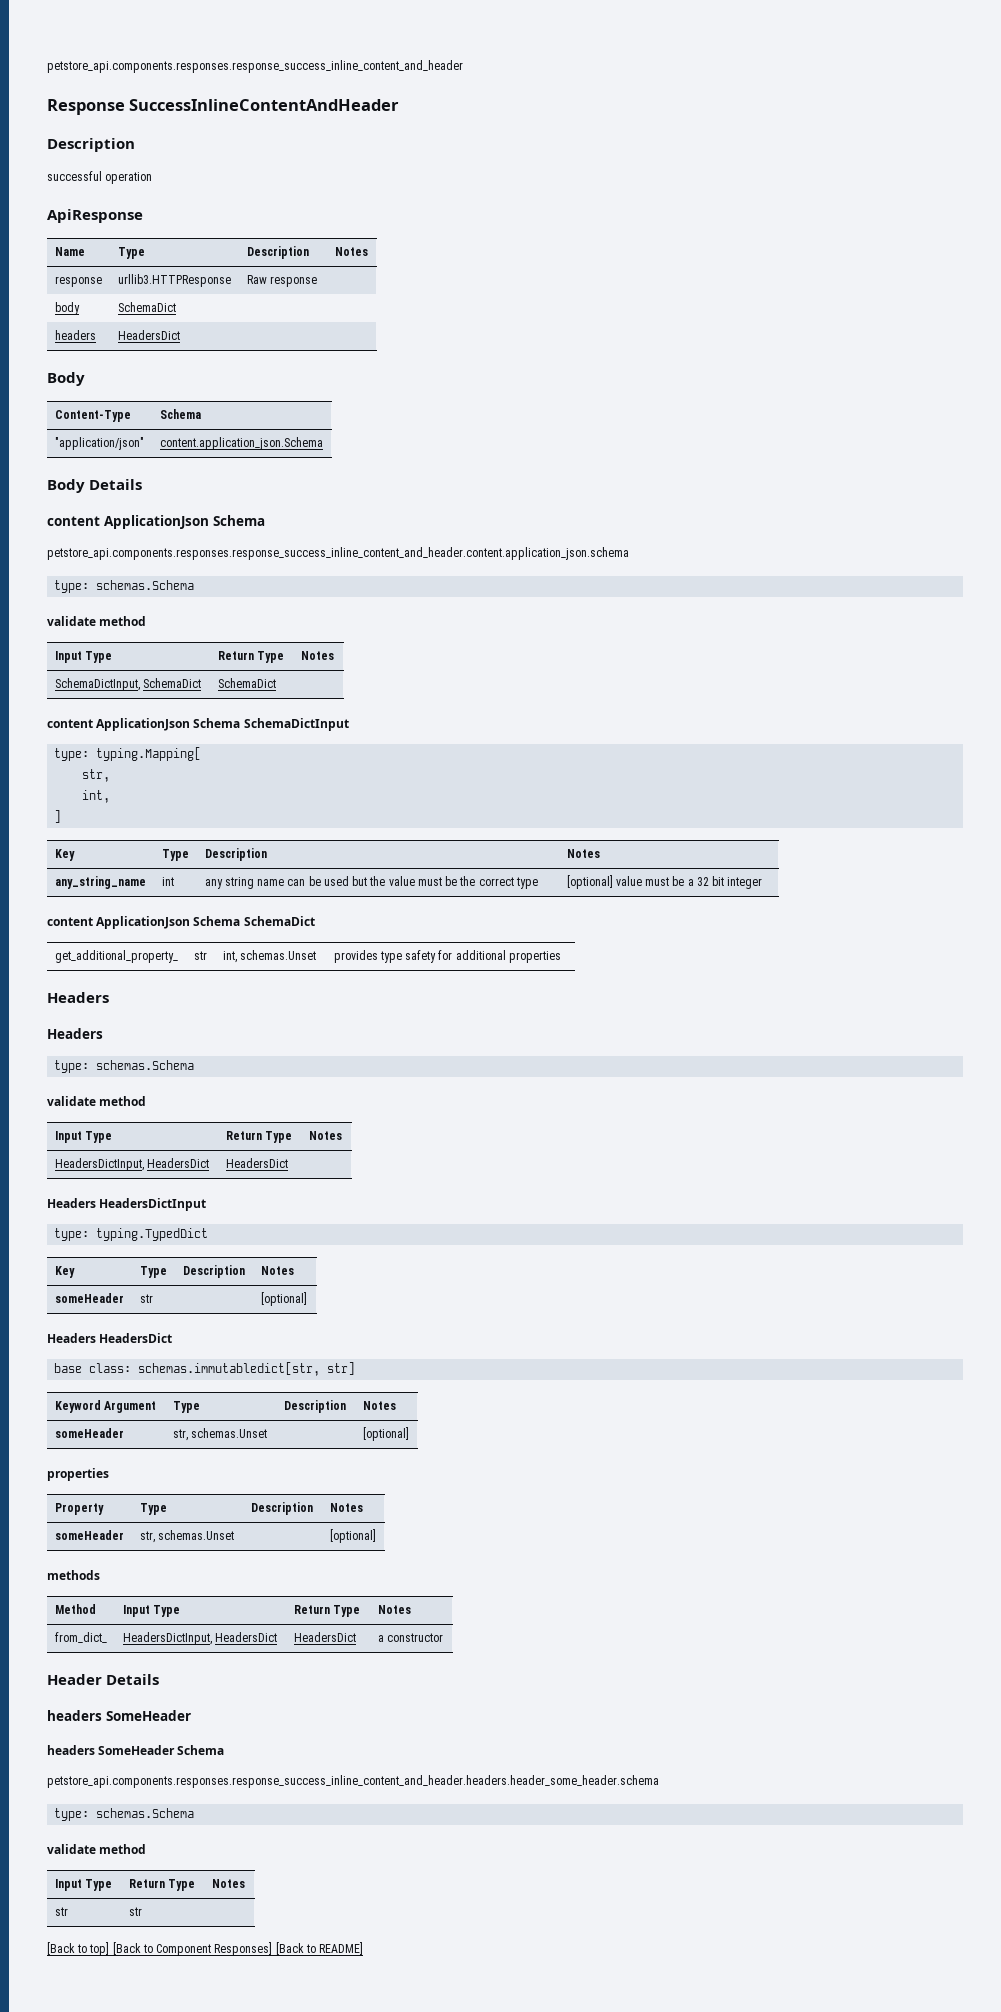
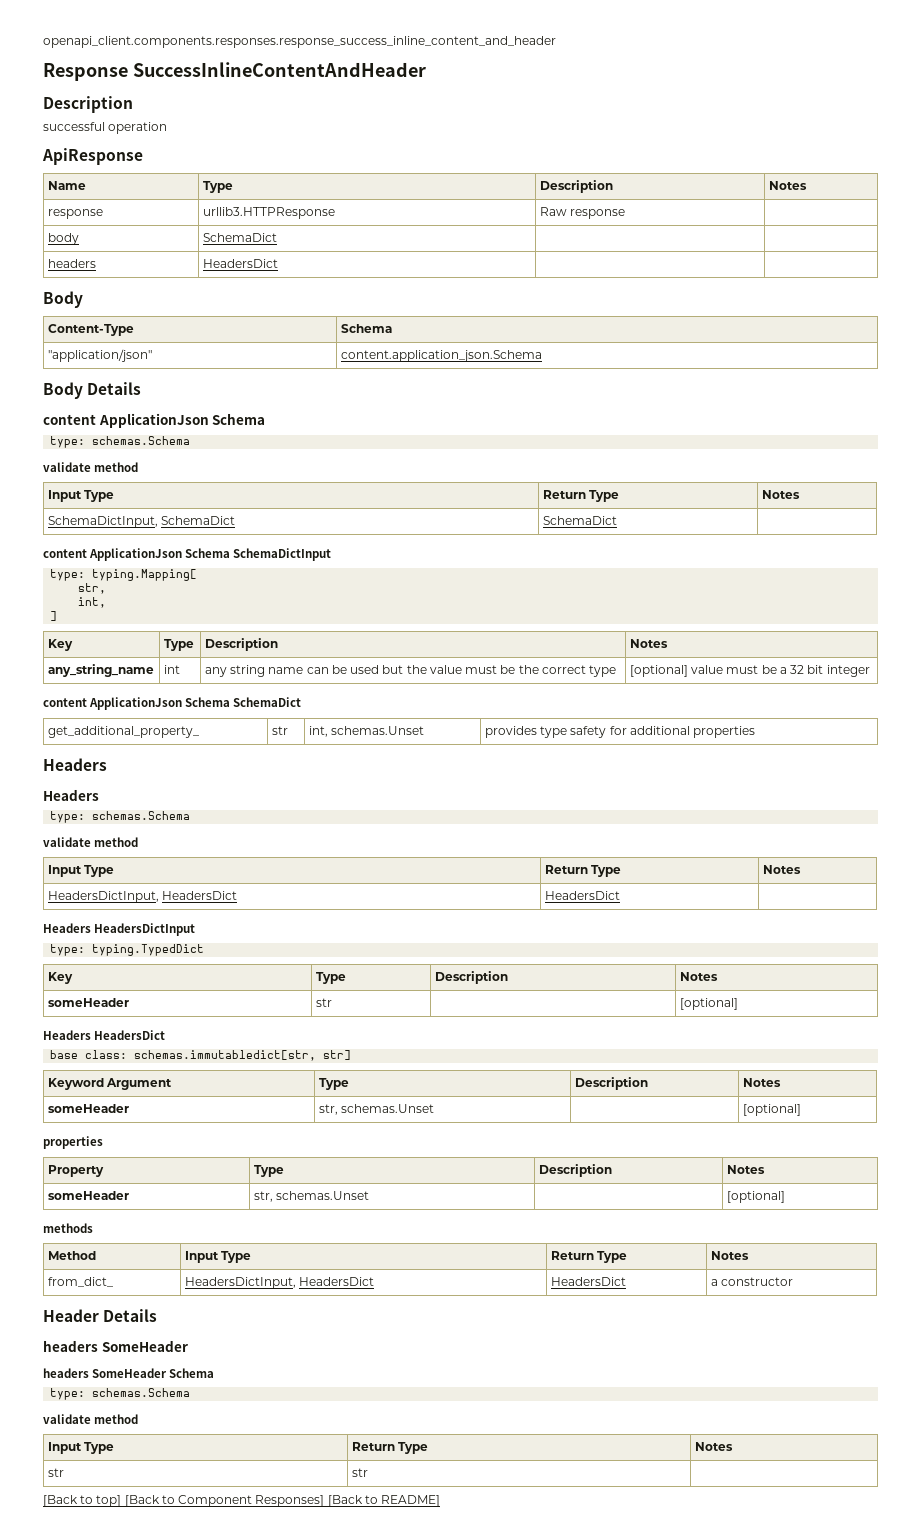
- petstore_api.components.responses.response_success_inline_content_and_header
+ openapi_client.components.responses.response_success_inline_content_and_header
- petstore_api.components.responses.response_success_inline_content_and_header.content.application_json.schema
- petstore_api.components.responses.response_success_inline_content_and_header.headers.header_some_header.schema

